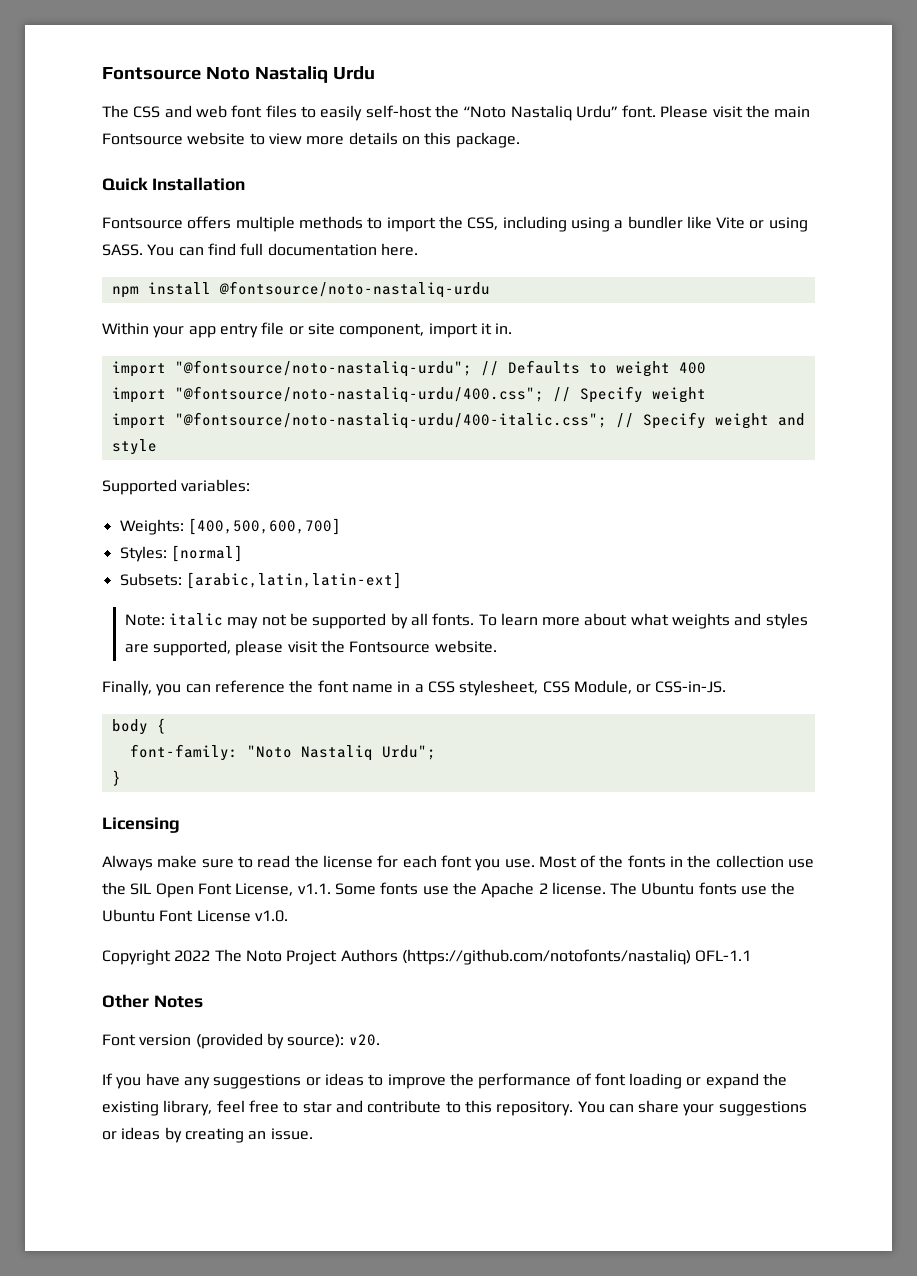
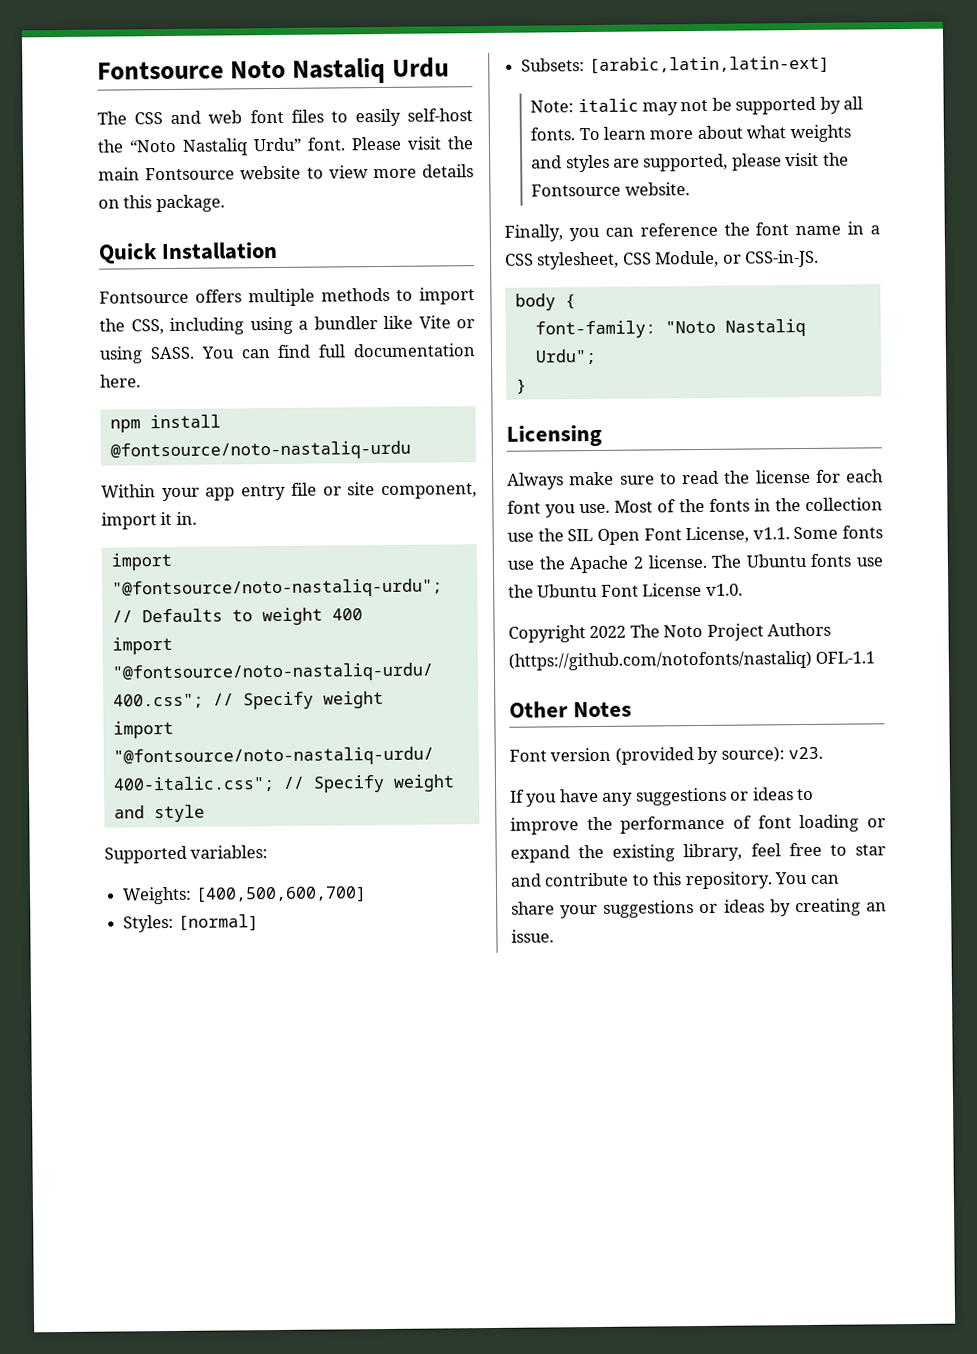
- Font version (provided by source): v20.
+ Font version (provided by source): v23.

